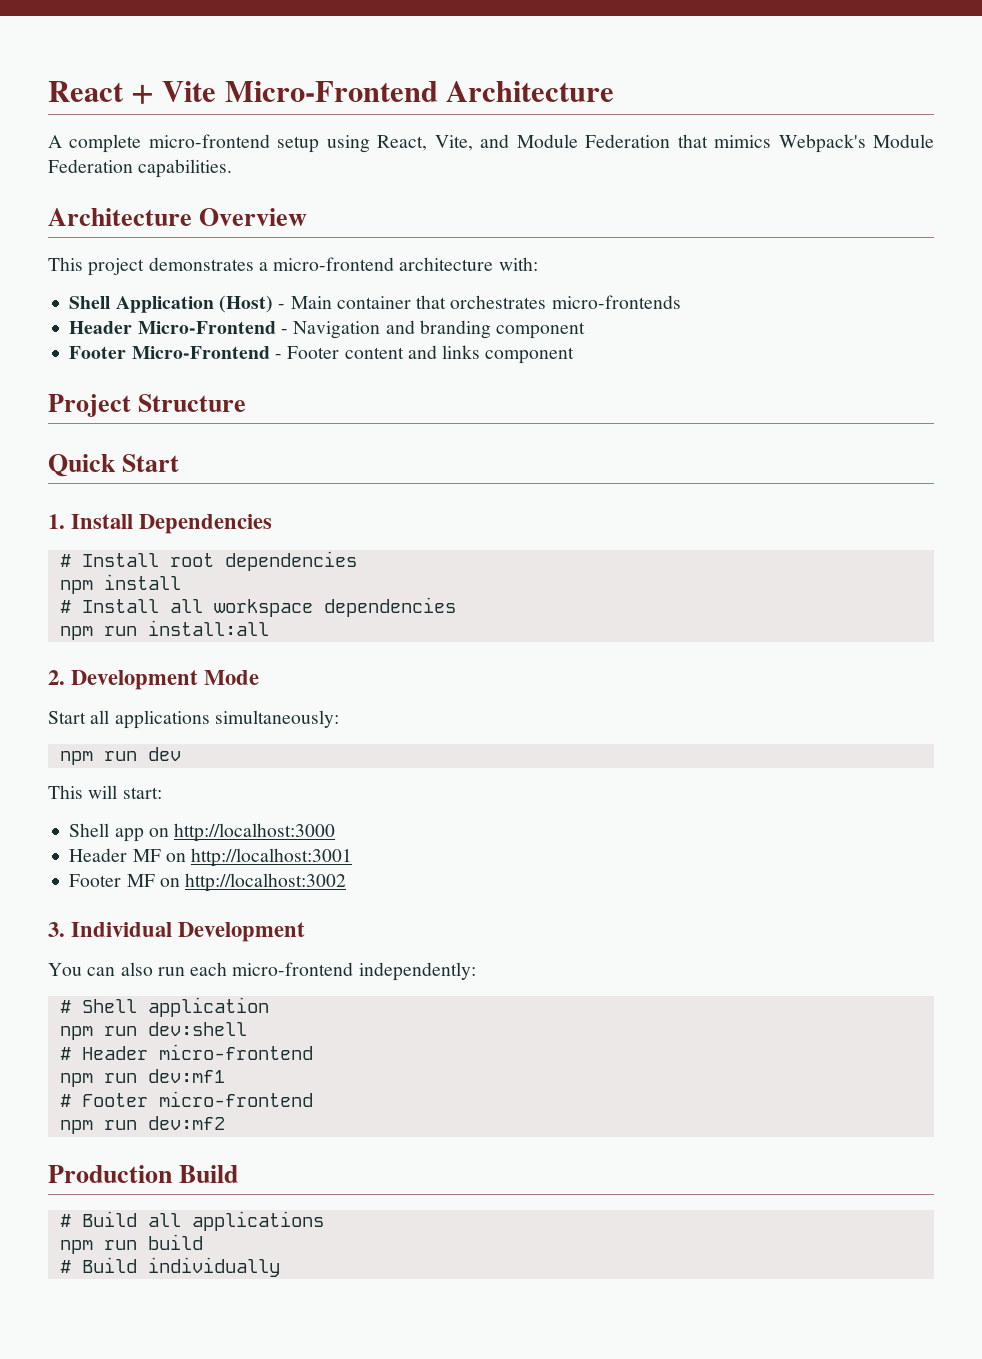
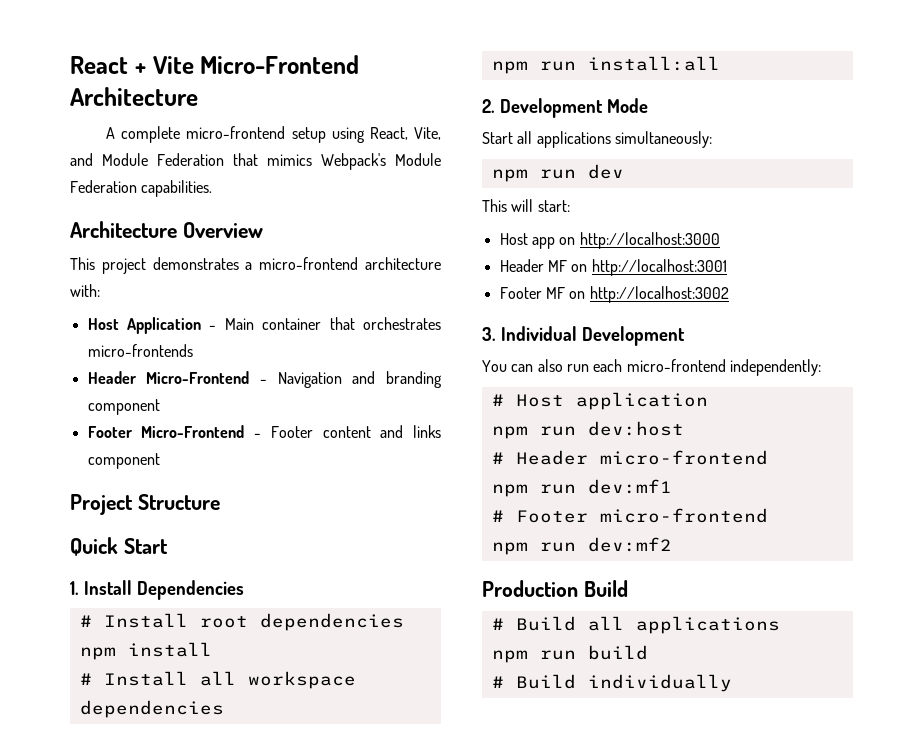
- Shell Application (Host) - Main container that orchestrates micro-frontends
+ Host Application - Main container that orchestrates micro-frontends
- Shell app on http://localhost:3000
+ Host app on http://localhost:3000
- # Shell application
+ # Host application
- npm run dev:shell
+ npm run dev:host

